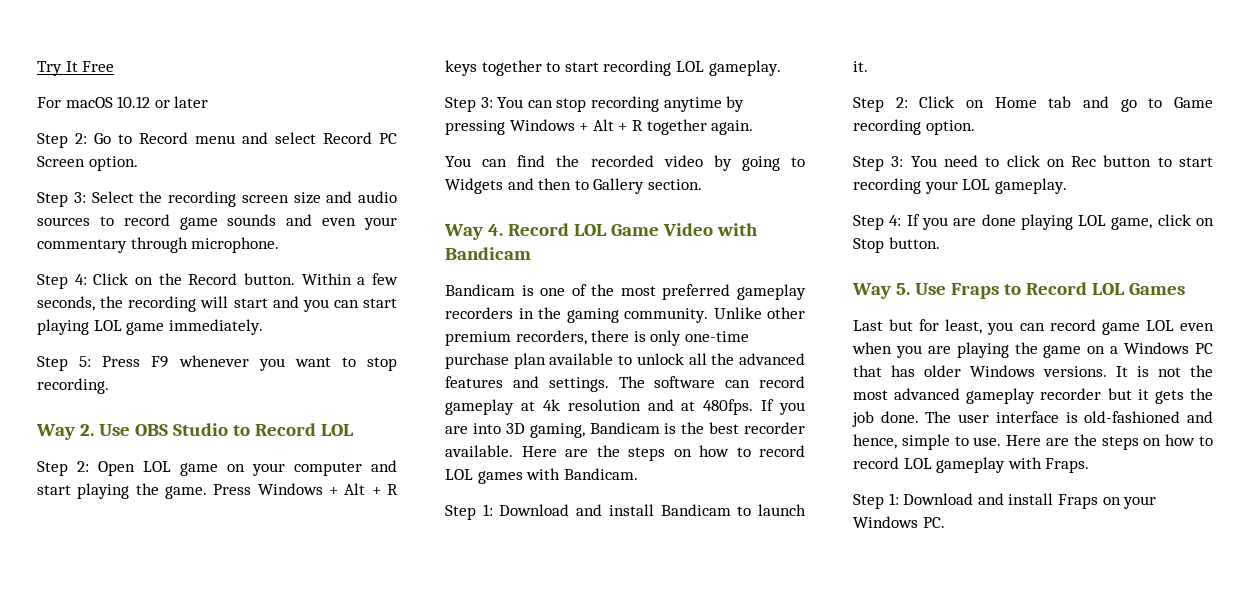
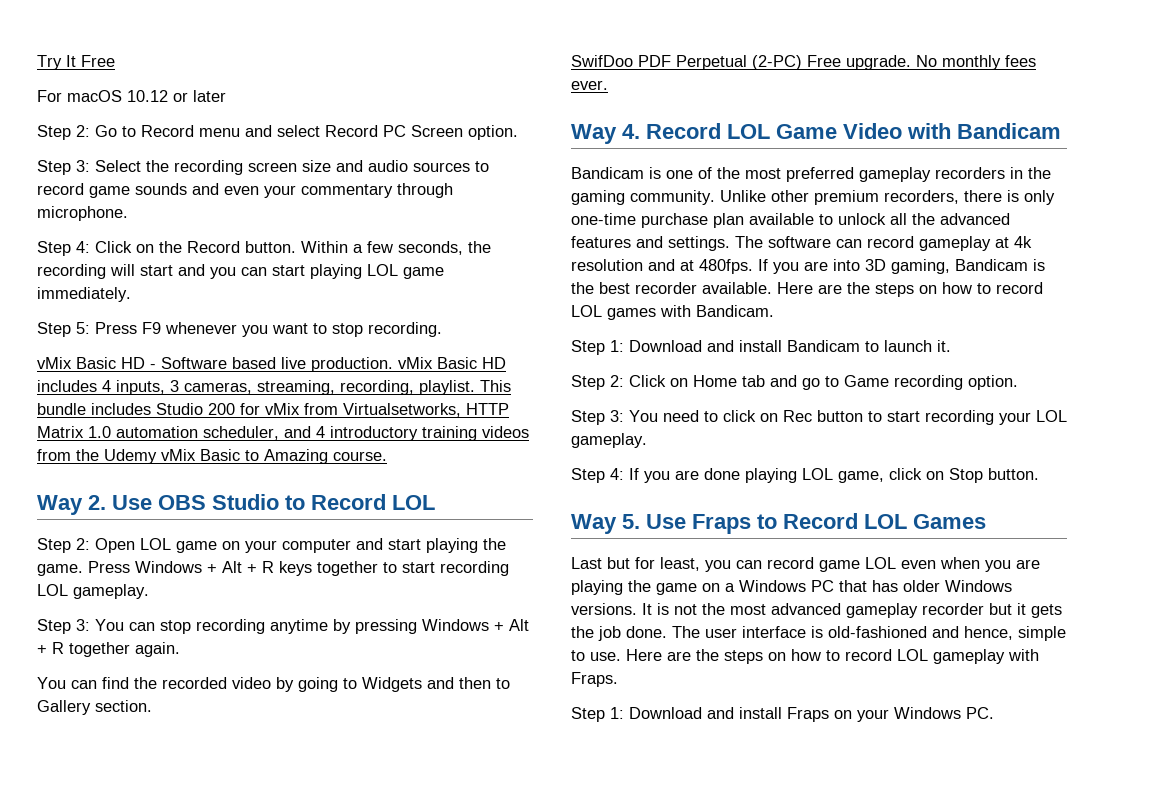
+ vMix Basic HD - Software based live production. vMix Basic HD includes 4 inputs, 3 cameras, streaming, recording, playlist. This bundle includes Studio 200 for vMix from Virtualsetworks, HTTP Matrix 1.0 automation scheduler, and 4 introductory training videos from the Udemy vMix Basic to Amazing course.
+ SwifDoo PDF Perpetual (2-PC) Free upgrade. No monthly fees ever.

